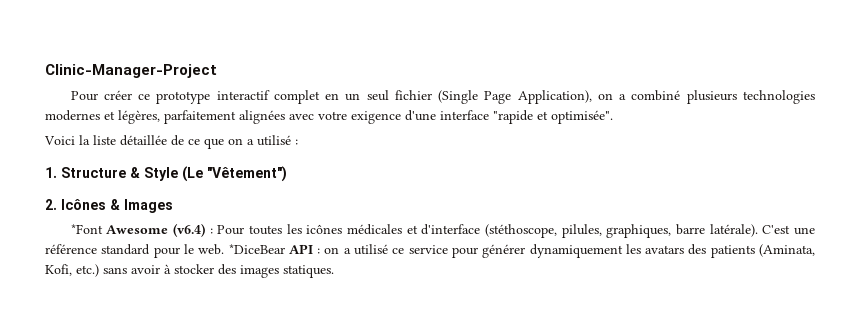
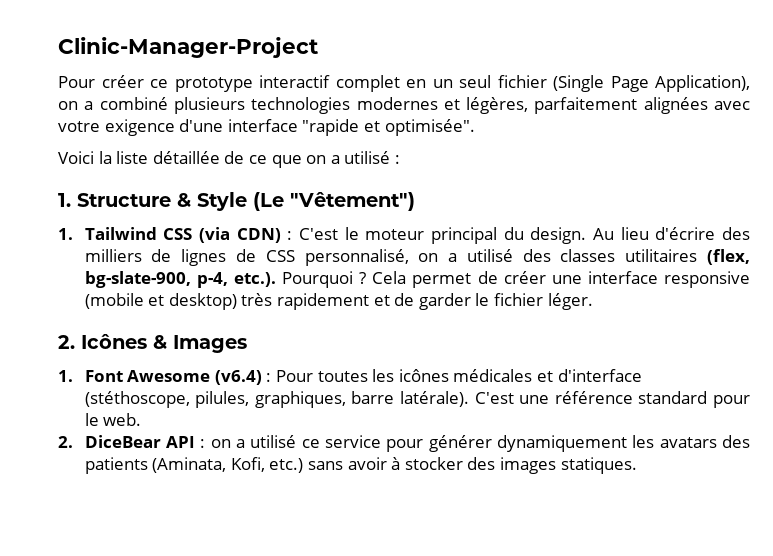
+ 1. Tailwind CSS (via CDN) : C'est le moteur principal du design. Au lieu d'écrire des milliers de lignes de CSS personnalisé, on a utilisé des classes utilitaires (flex, bg-slate-900, p-4, etc.). Pourquoi ? Cela permet de créer une interface responsive (mobile et desktop) très rapidement et de garder le fichier léger.
- *Font Awesome (v6.4) : Pour toutes les icônes médicales et d'interface (stéthoscope, pilules, graphiques, barre latérale).
+ 1. Font Awesome (v6.4) : Pour toutes les icônes médicales et d'interface (stéthoscope, pilules, graphiques, barre latérale).
- C'est une référence standard pour le web. *DiceBear API : on a utilisé ce service pour générer dynamiquement les avatars des patients (Aminata, Kofi, etc.) sans avoir à stocker des images statiques.
+ C'est une référence standard pour le web.
+ 2. DiceBear API : on a utilisé ce service pour générer dynamiquement les avatars des patients (Aminata, Kofi, etc.) sans avoir à stocker des images statiques.

